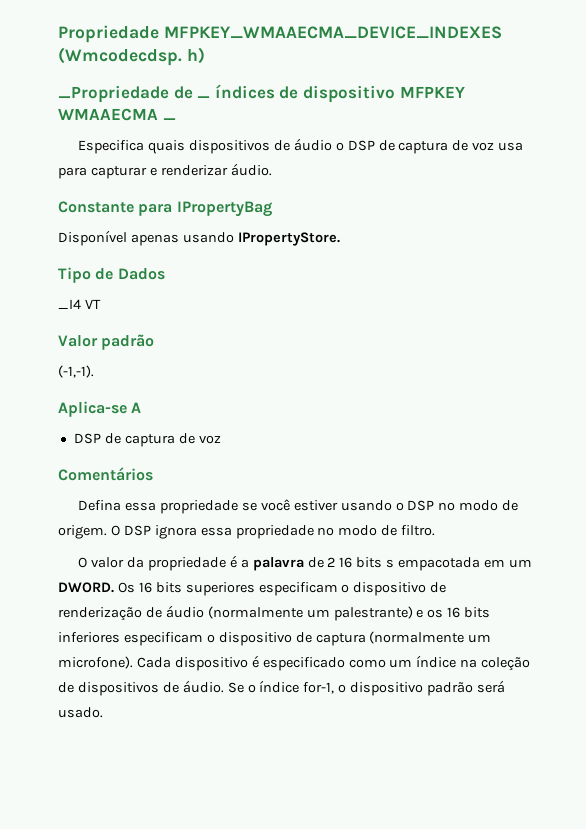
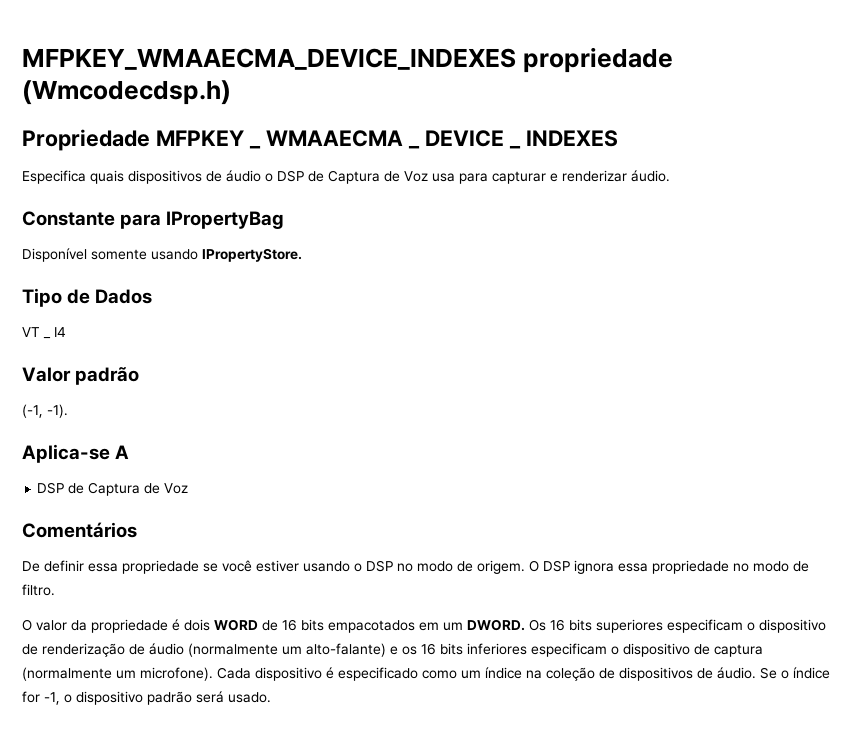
- Propriedade MFPKEY_WMAAECMA_DEVICE_INDEXES (Wmcodecdsp. h)
- _Propriedade de _ índices de dispositivo MFPKEY WMAAECMA _
+ MFPKEY_WMAAECMA_DEVICE_INDEXES propriedade (Wmcodecdsp.h)
+ Propriedade MFPKEY _ WMAAECMA _ DEVICE _ INDEXES
- Especifica quais dispositivos de áudio o DSP de captura de voz usa para capturar e renderizar áudio.
+ Especifica quais dispositivos de áudio o DSP de Captura de Voz usa para capturar e renderizar áudio.
- Disponível apenas usando IPropertyStore.
+ Disponível somente usando IPropertyStore.
- _I4 VT
+ VT _ I4
- (-1,-1).
+ (-1, -1).
  Aplica-se A
- DSP de captura de voz
+ DSP de Captura de Voz
- Defina essa propriedade se você estiver usando o DSP no modo de origem.
+ De definir essa propriedade se você estiver usando o DSP no modo de origem.
- O valor da propriedade é a palavra de 2 16 bits s empacotada em um DWORD.
+ O valor da propriedade é dois WORD de 16 bits empacotados em um DWORD.
- Os 16 bits superiores especificam o dispositivo de renderização de áudio (normalmente um palestrante) e os 16 bits inferiores especificam o dispositivo de captura (normalmente um microfone).
+ Os 16 bits superiores especificam o dispositivo de renderização de áudio (normalmente um alto-falante) e os 16 bits inferiores especificam o dispositivo de captura (normalmente um microfone).
- Se o índice for-1, o dispositivo padrão será usado.
+ Se o índice for -1, o dispositivo padrão será usado.

